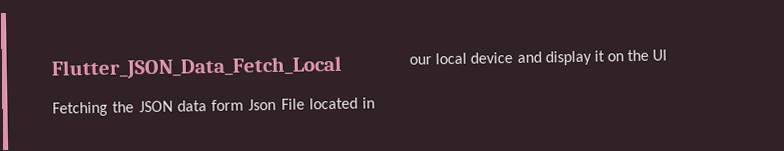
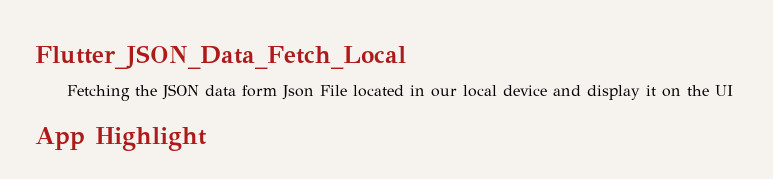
+ App Highlight

